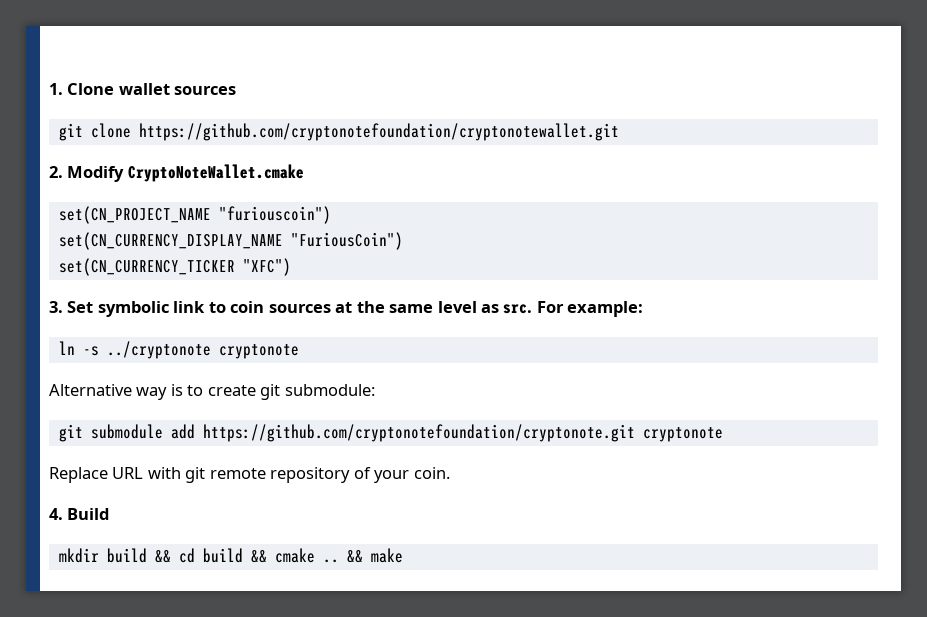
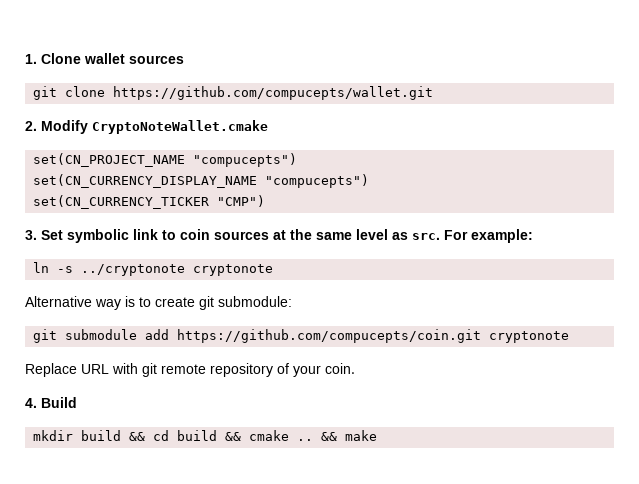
- git clone https://github.com/cryptonotefoundation/cryptonotewallet.git
+ git clone https://github.com/compucepts/wallet.git
- set(CN_PROJECT_NAME "furiouscoin")
+ set(CN_PROJECT_NAME "compucepts")
- set(CN_CURRENCY_DISPLAY_NAME "FuriousCoin")
+ set(CN_CURRENCY_DISPLAY_NAME "compucepts")
- set(CN_CURRENCY_TICKER "XFC")
+ set(CN_CURRENCY_TICKER "CMP")
- git submodule add https://github.com/cryptonotefoundation/cryptonote.git cryptonote
+ git submodule add https://github.com/compucepts/coin.git cryptonote

